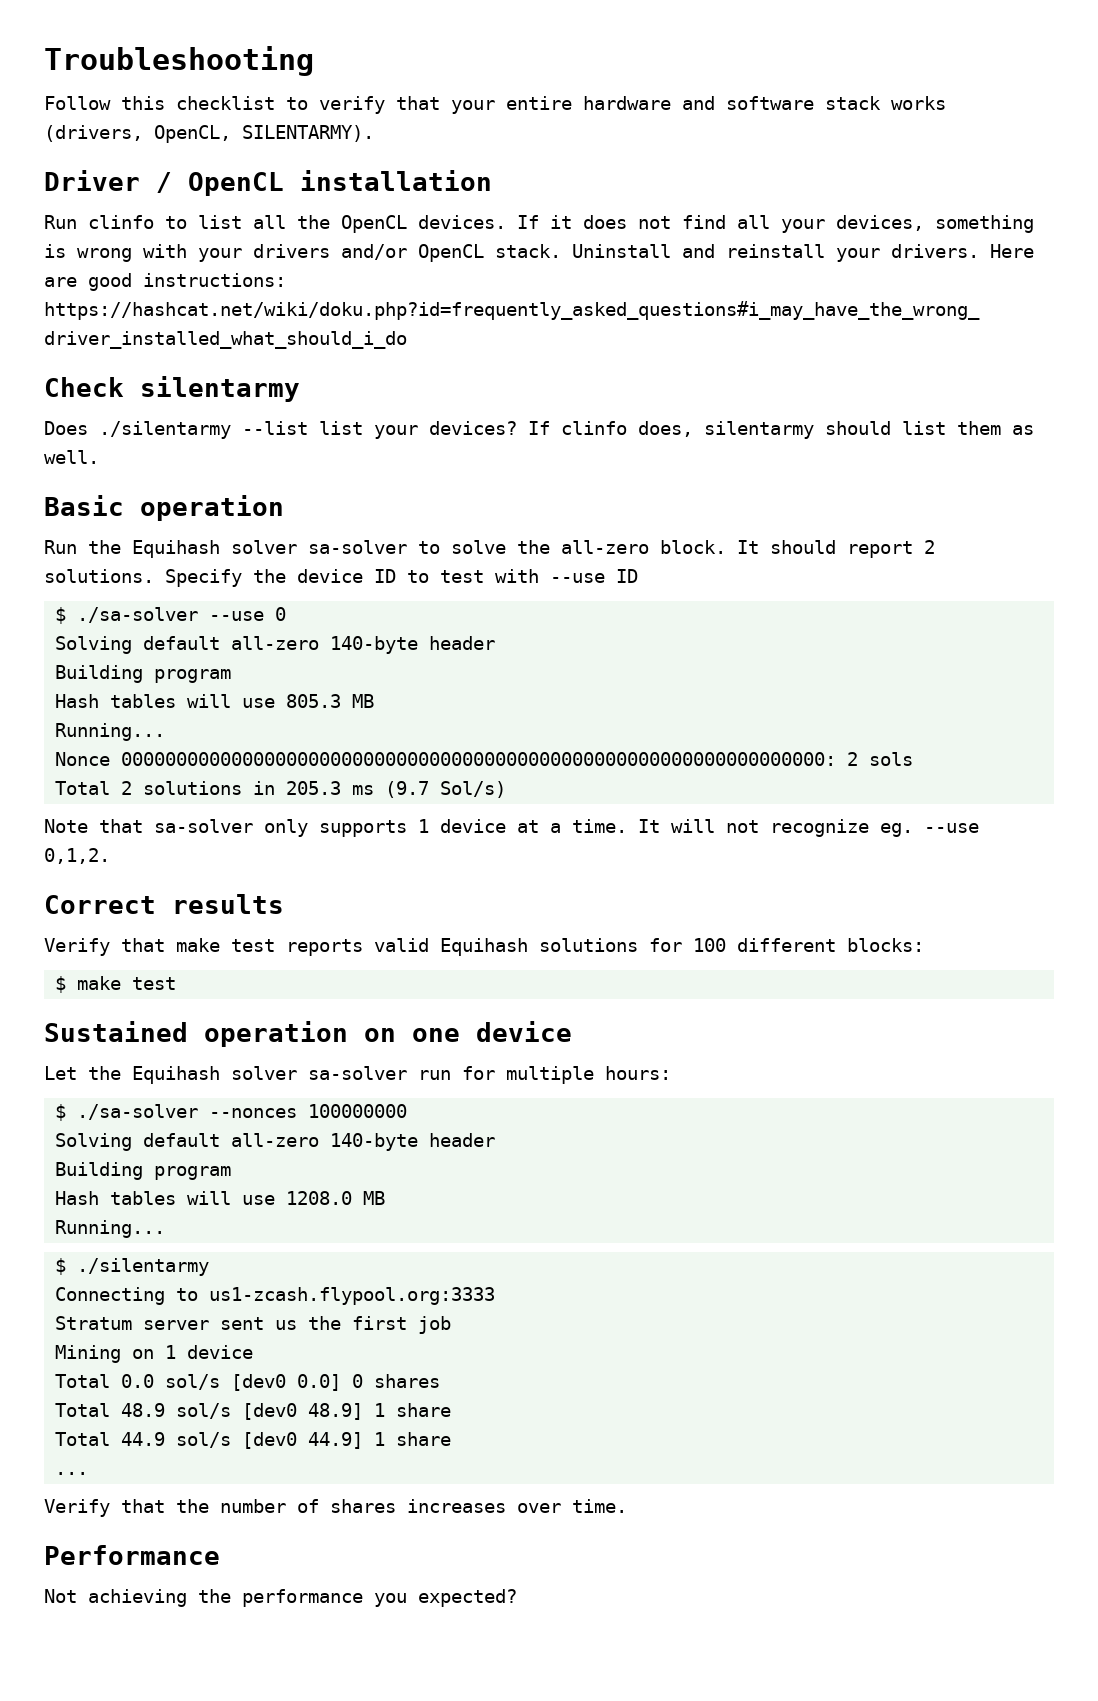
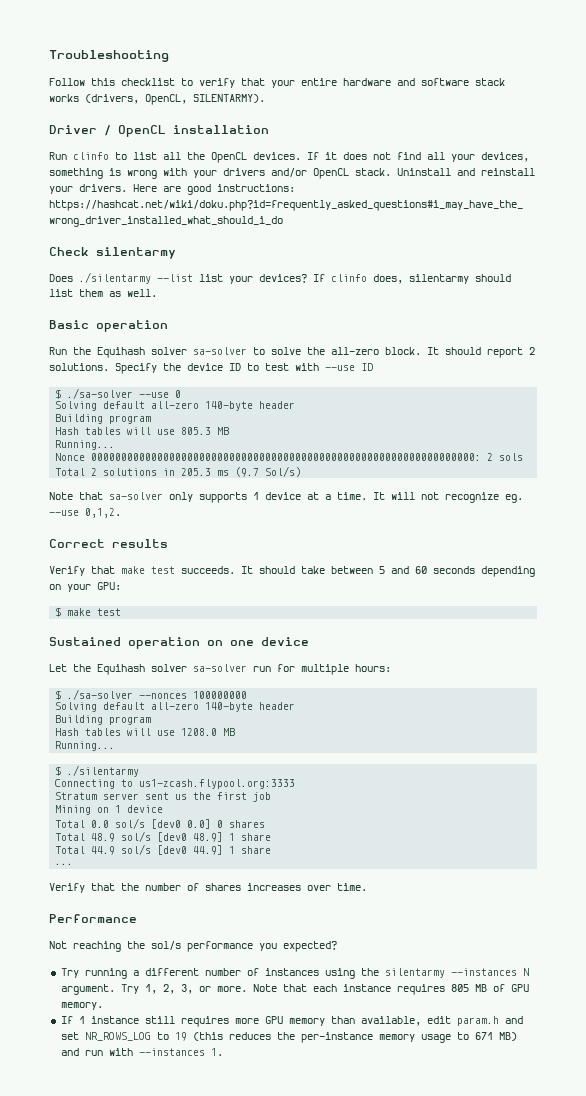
- Verify that make test reports valid Equihash solutions for 100 different blocks:
+ Verify that make test succeeds. It should take between 5 and 60 seconds depending on your GPU:
- Not achieving the performance you expected?
+ Not reaching the sol/s performance you expected?
+ Try running a different number of instances using the silentarmy --instances N argument. Try 1, 2, 3, or more. Note that each instance requires 805 MB of GPU memory.
+ If 1 instance still requires more GPU memory than available, edit param.h and set NR_ROWS_LOG to 19 (this reduces the per-instance memory usage to 671 MB) and run with --instances 1.

